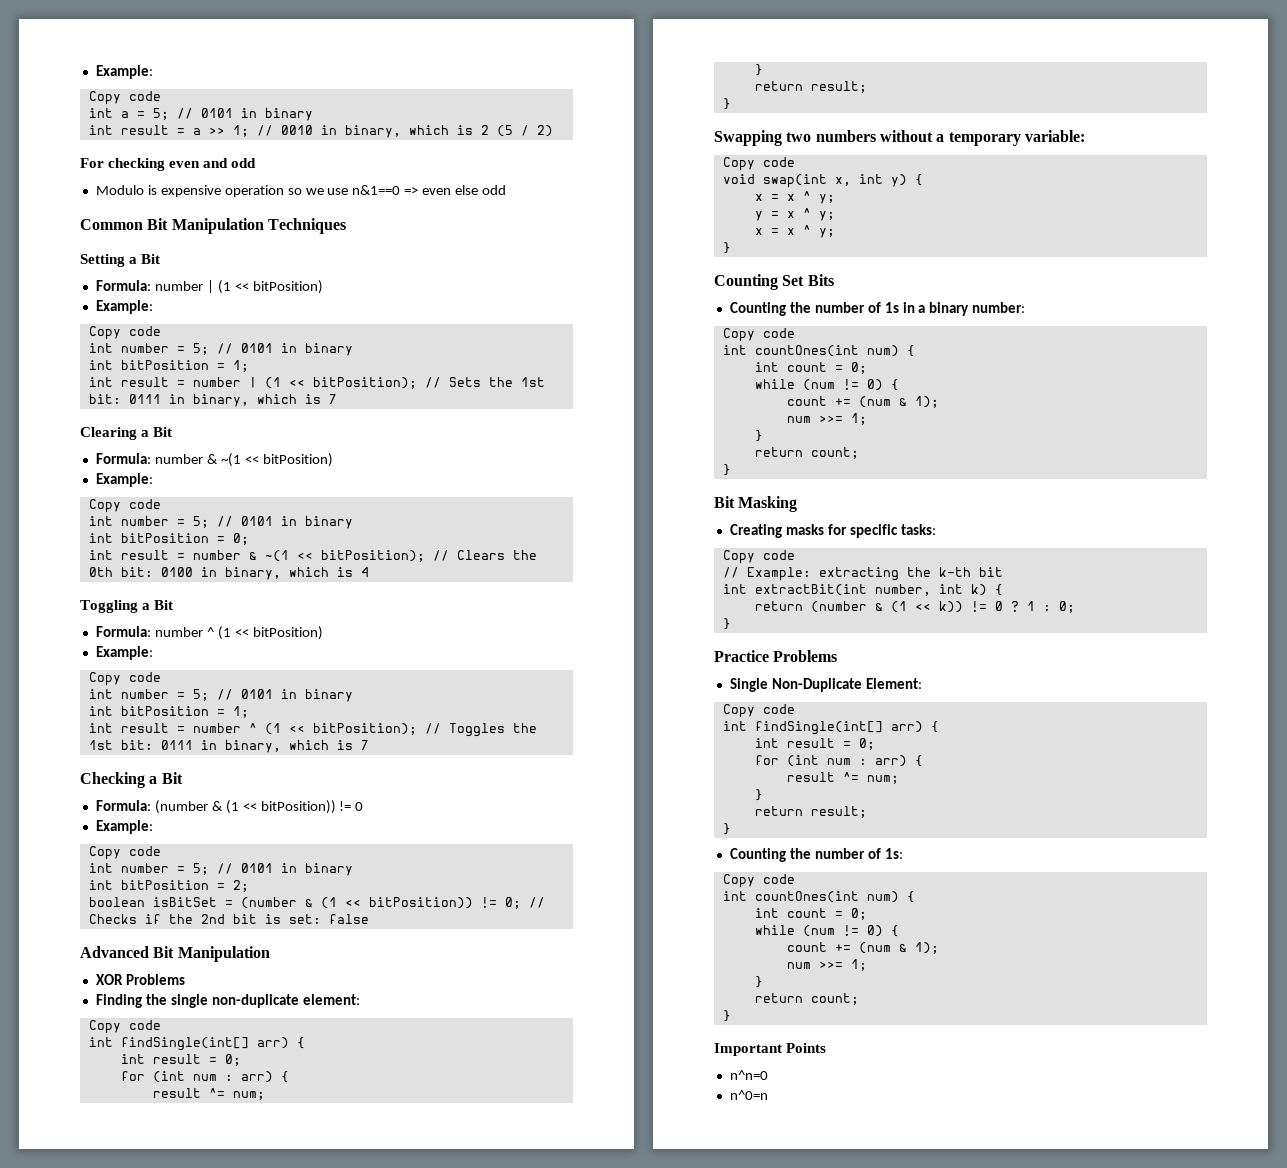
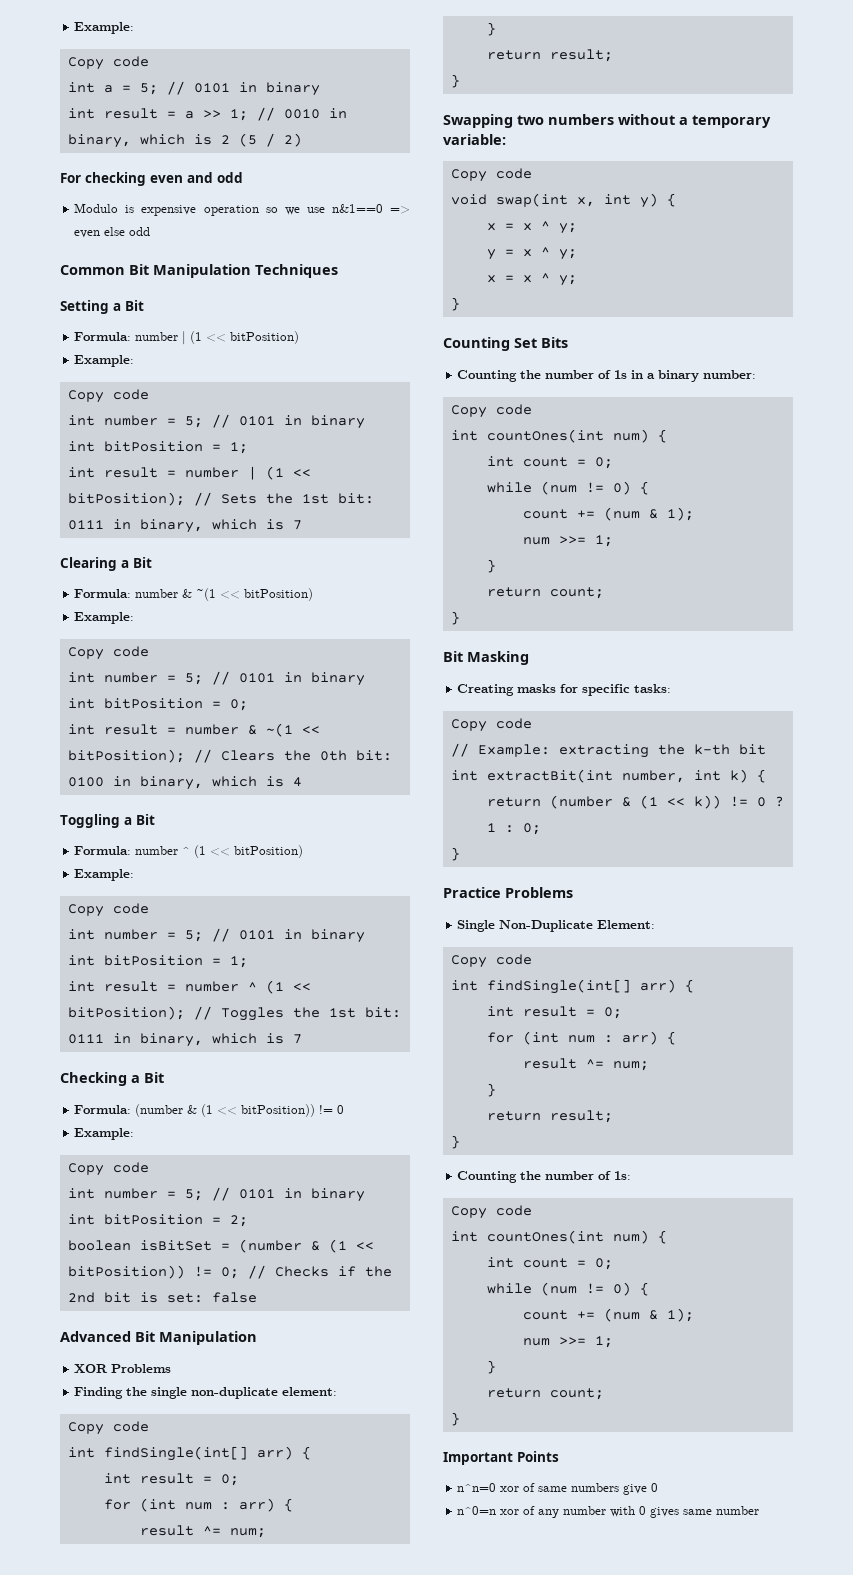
- n^n=0
- n^0=n
+ n^n=0 xor of same numbers give 0
+ n^0=n xor of any number with 0 gives same number

